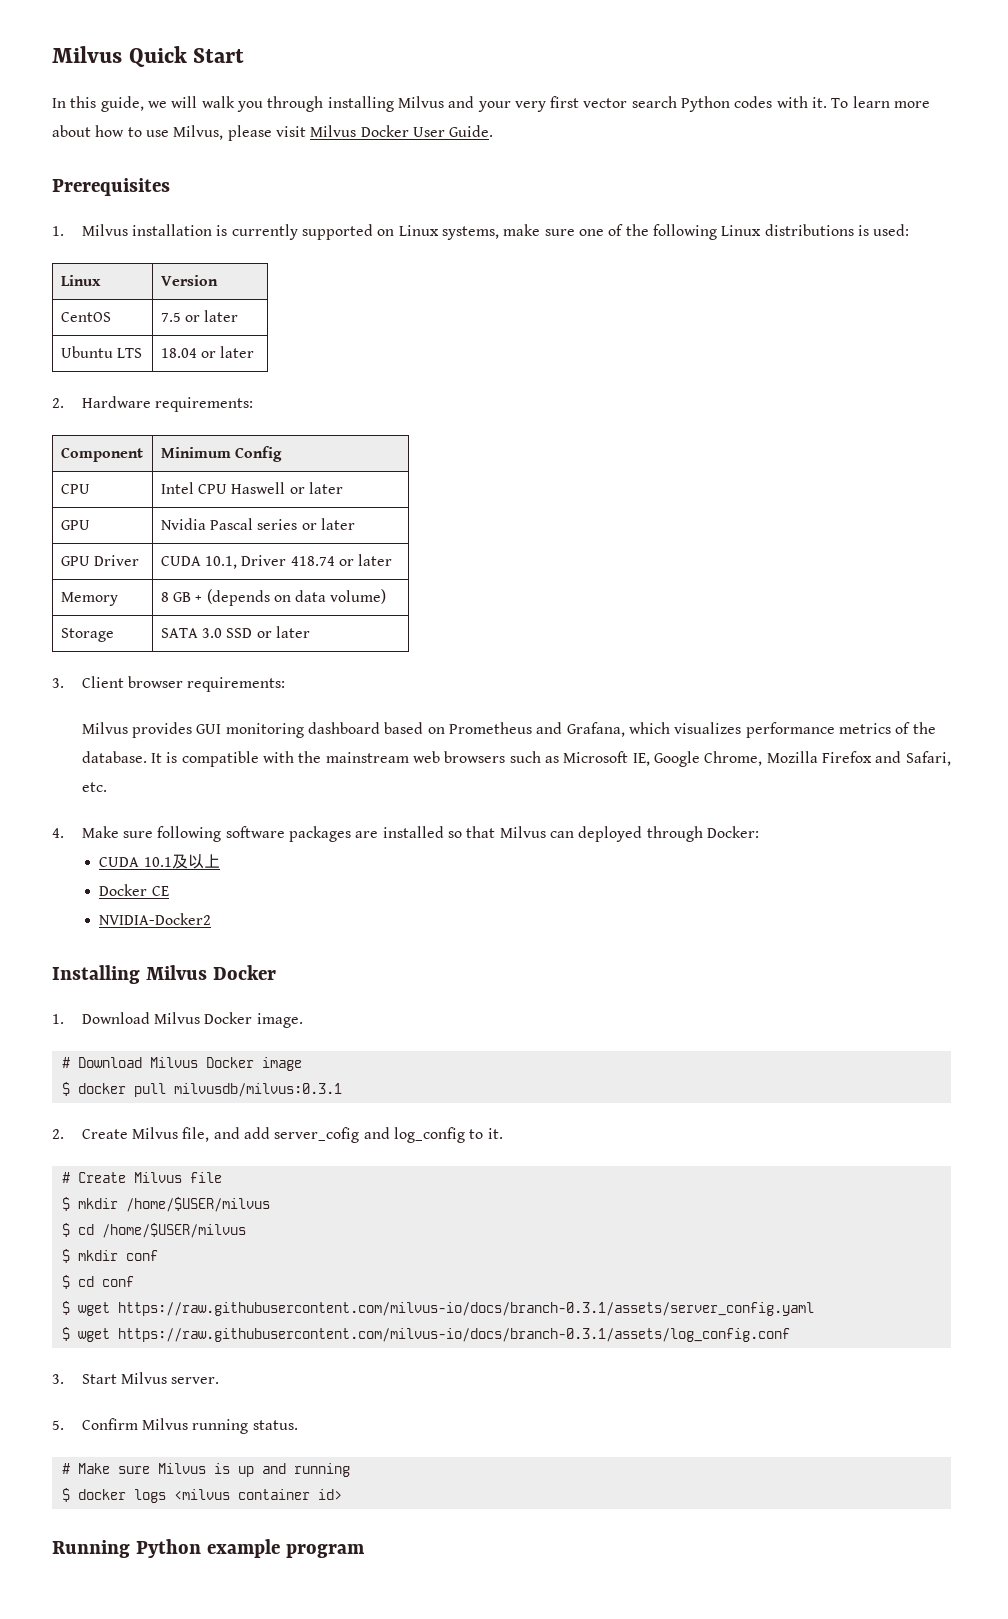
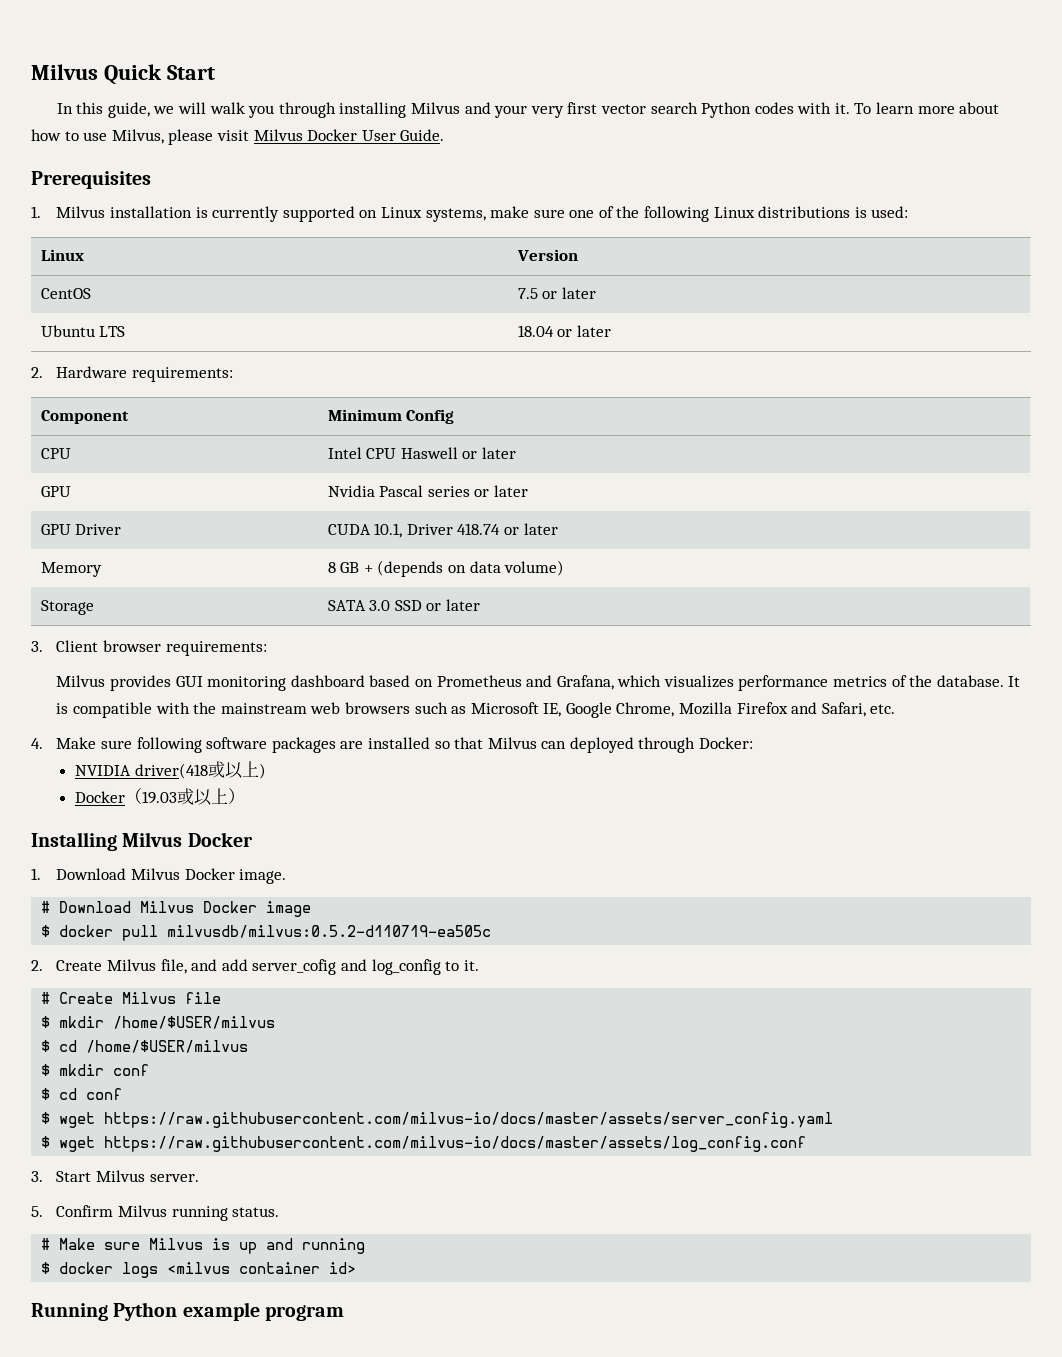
- CUDA 10.1及以上
- Docker CE
- NVIDIA-Docker2
+ NVIDIA driver(418或以上)
+ Docker（19.03或以上）
- $ docker pull milvusdb/milvus:0.3.1
+ $ docker pull milvusdb/milvus:0.5.2-d110719-ea505c
- $ wget https://raw.githubusercontent.com/milvus-io/docs/branch-0.3.1/assets/server_config.yaml
- $ wget https://raw.githubusercontent.com/milvus-io/docs/branch-0.3.1/assets/log_config.conf
+ $ wget https://raw.githubusercontent.com/milvus-io/docs/master/assets/server_config.yaml
+ $ wget https://raw.githubusercontent.com/milvus-io/docs/master/assets/log_config.conf

